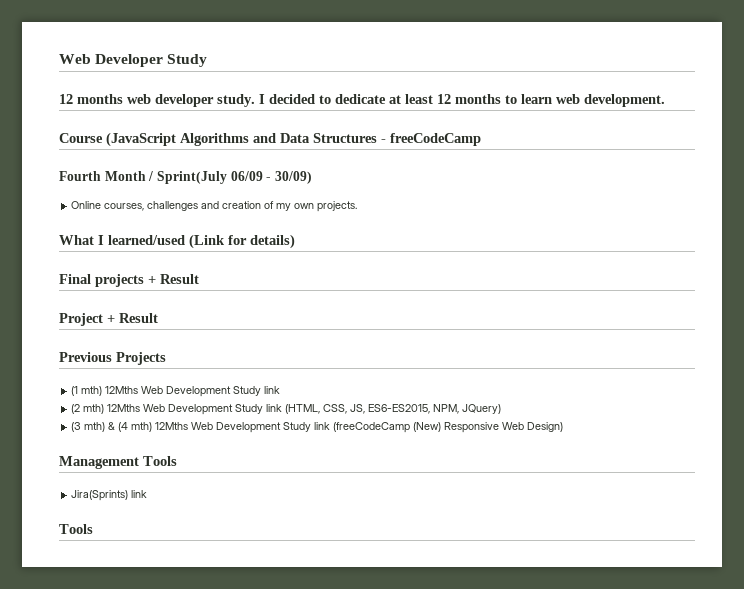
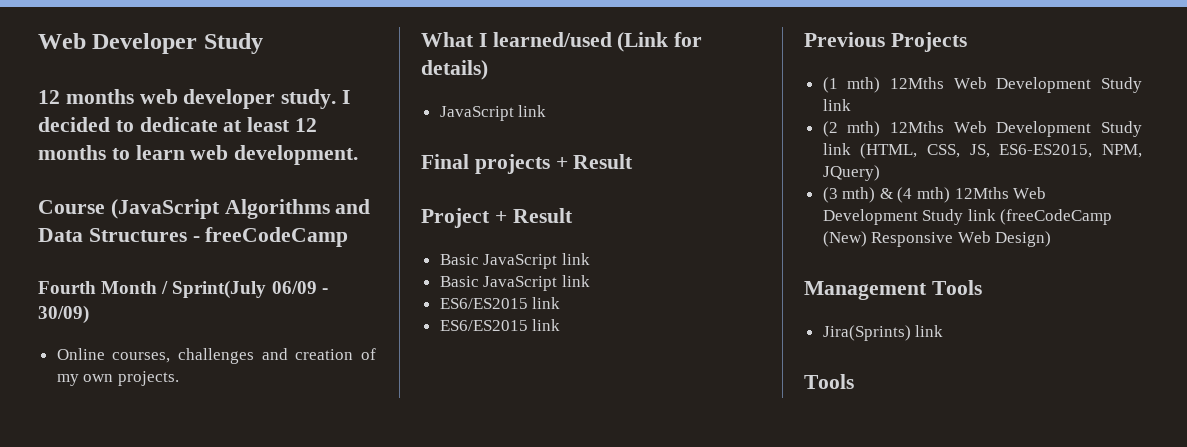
  What I learned/used (Link for details)
+ JavaScript link
  Project + Result
+ Basic JavaScript link
+ Basic JavaScript link
+ ES6/ES2015 link
+ ES6/ES2015 link

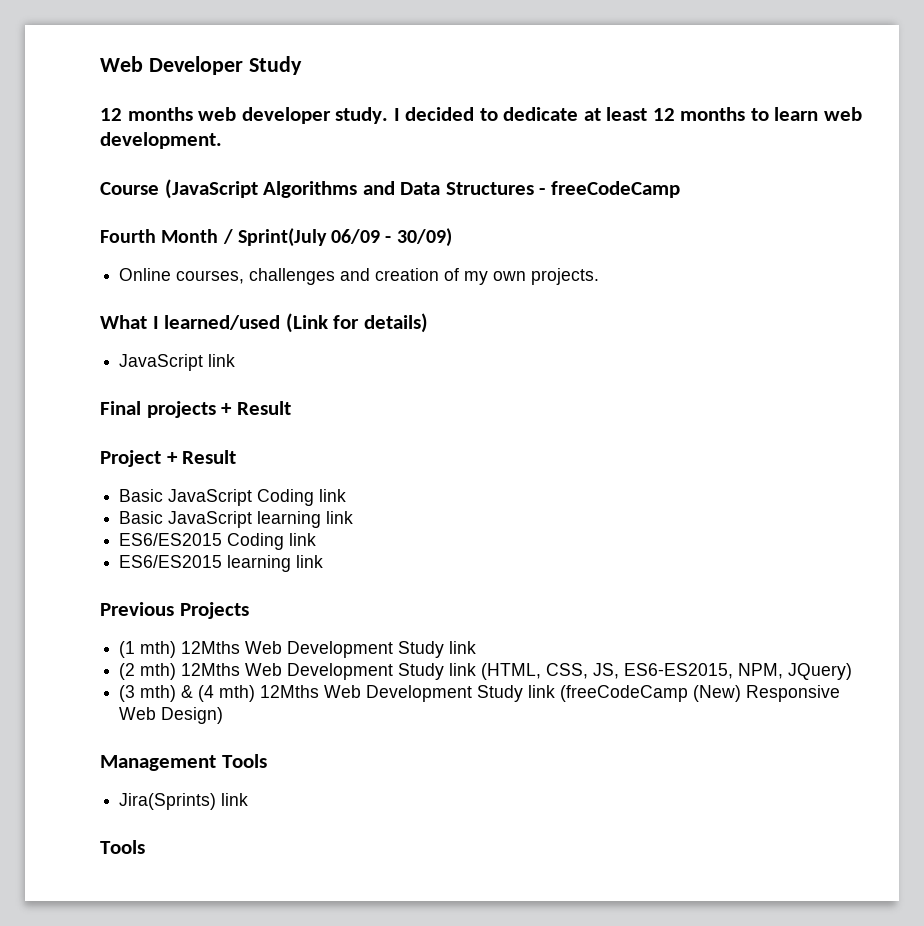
  Project + Result
- Basic JavaScript link
- Basic JavaScript link
- ES6/ES2015 link
- ES6/ES2015 link
+ Basic JavaScript Coding link
+ Basic JavaScript learning link
+ ES6/ES2015 Coding link
+ ES6/ES2015 learning link

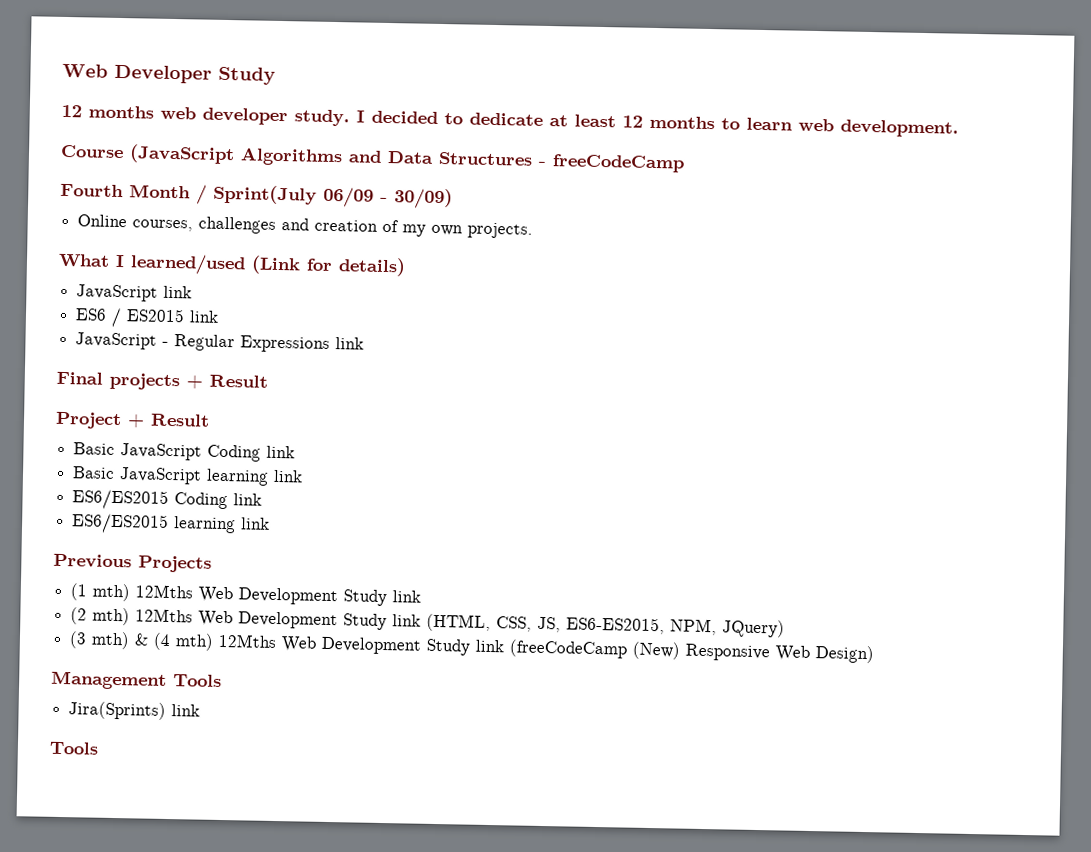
+ ES6 / ES2015 link
+ JavaScript - Regular Expressions link

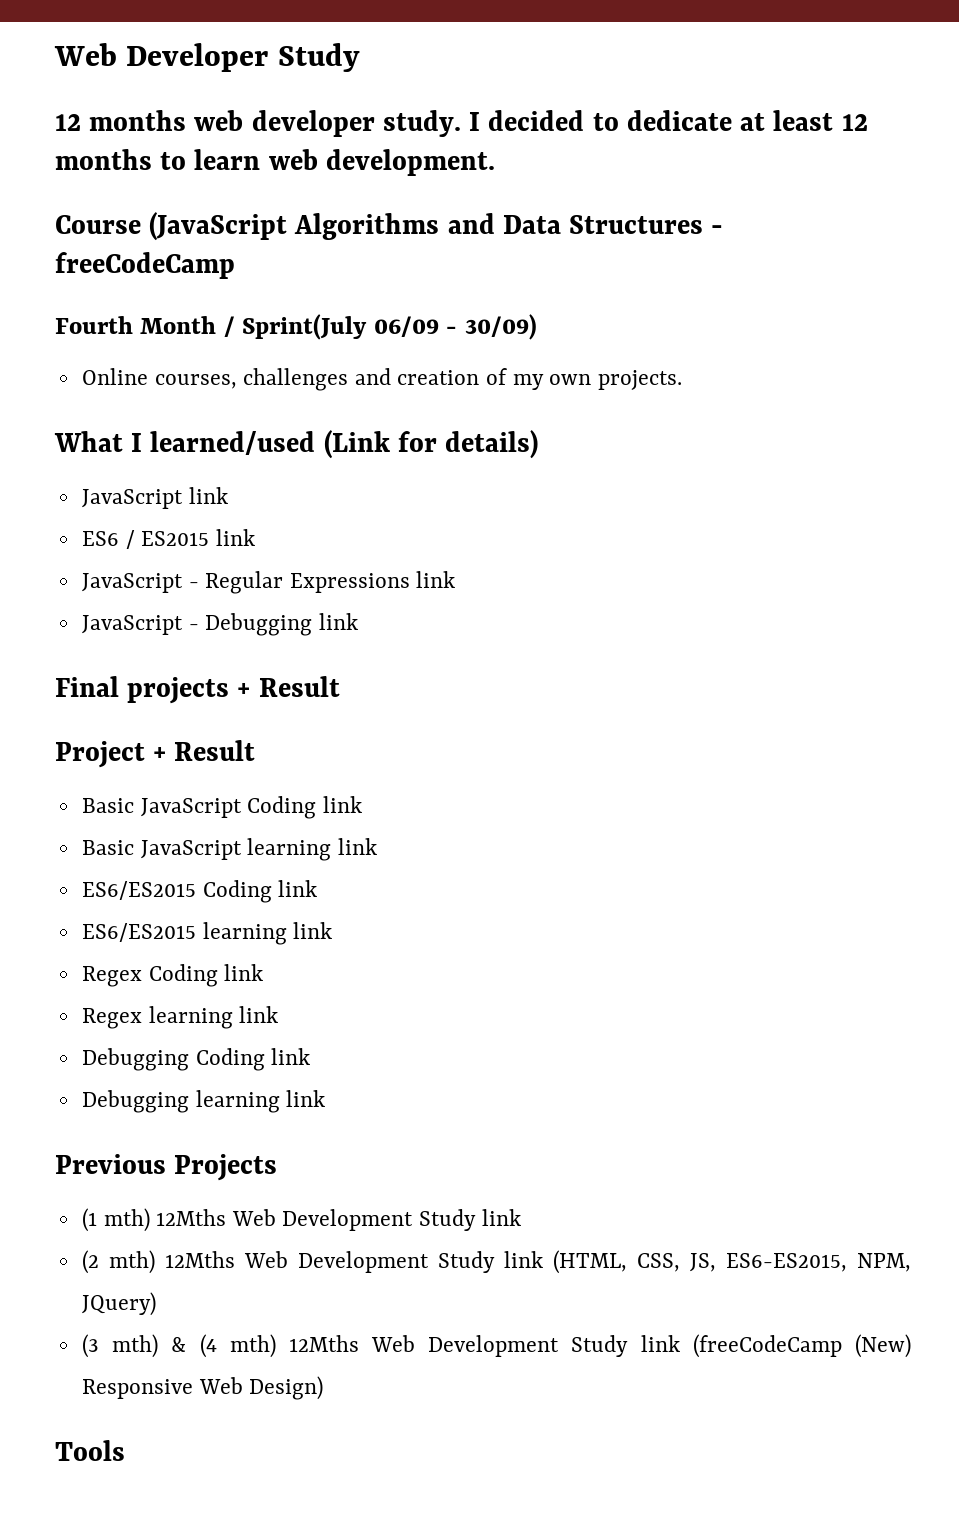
+ JavaScript - Debugging link
+ Regex Coding link
+ Regex learning link
+ Debugging Coding link
+ Debugging learning link
- Management Tools
- Jira(Sprints) link

